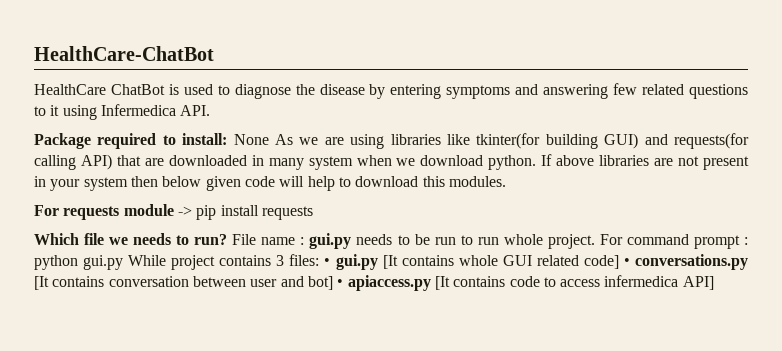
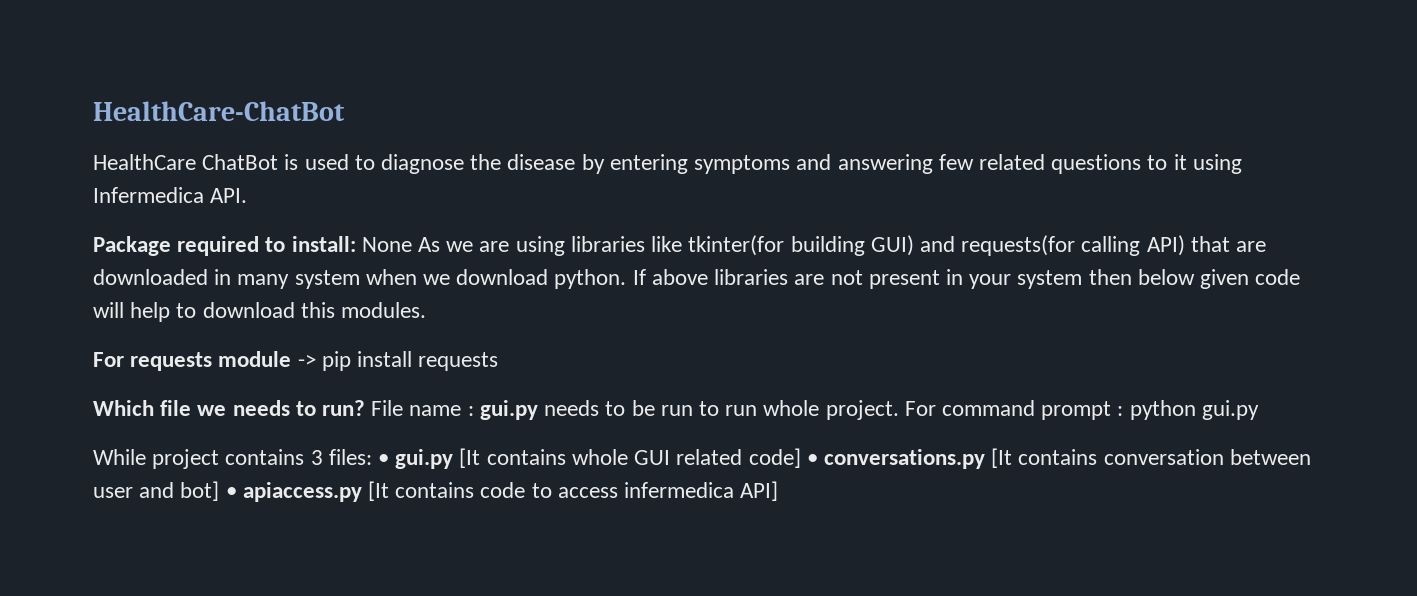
- For command prompt : python gui.py While project contains 3 files: • gui.py [It contains whole GUI related code] • conversations.py [It contains conversation between user and bot] • apiaccess.py [It contains code to access infermedica API]
+ For command prompt : python gui.py
+ While project contains 3 files: • gui.py [It contains whole GUI related code] • conversations.py [It contains conversation between user and bot] • apiaccess.py [It contains code to access infermedica API]

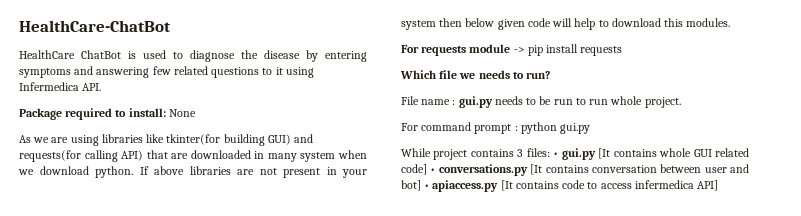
- Package required to install: None As we are using libraries like tkinter(for building GUI) and requests(for calling API) that are downloaded in many system when we download python.
+ Package required to install: None
+ As we are using libraries like tkinter(for building GUI) and requests(for calling API) that are downloaded in many system when we download python.
- Which file we needs to run? File name : gui.py needs to be run to run whole project. For command prompt : python gui.py
+ Which file we needs to run?
+ File name : gui.py needs to be run to run whole project.
+ For command prompt : python gui.py

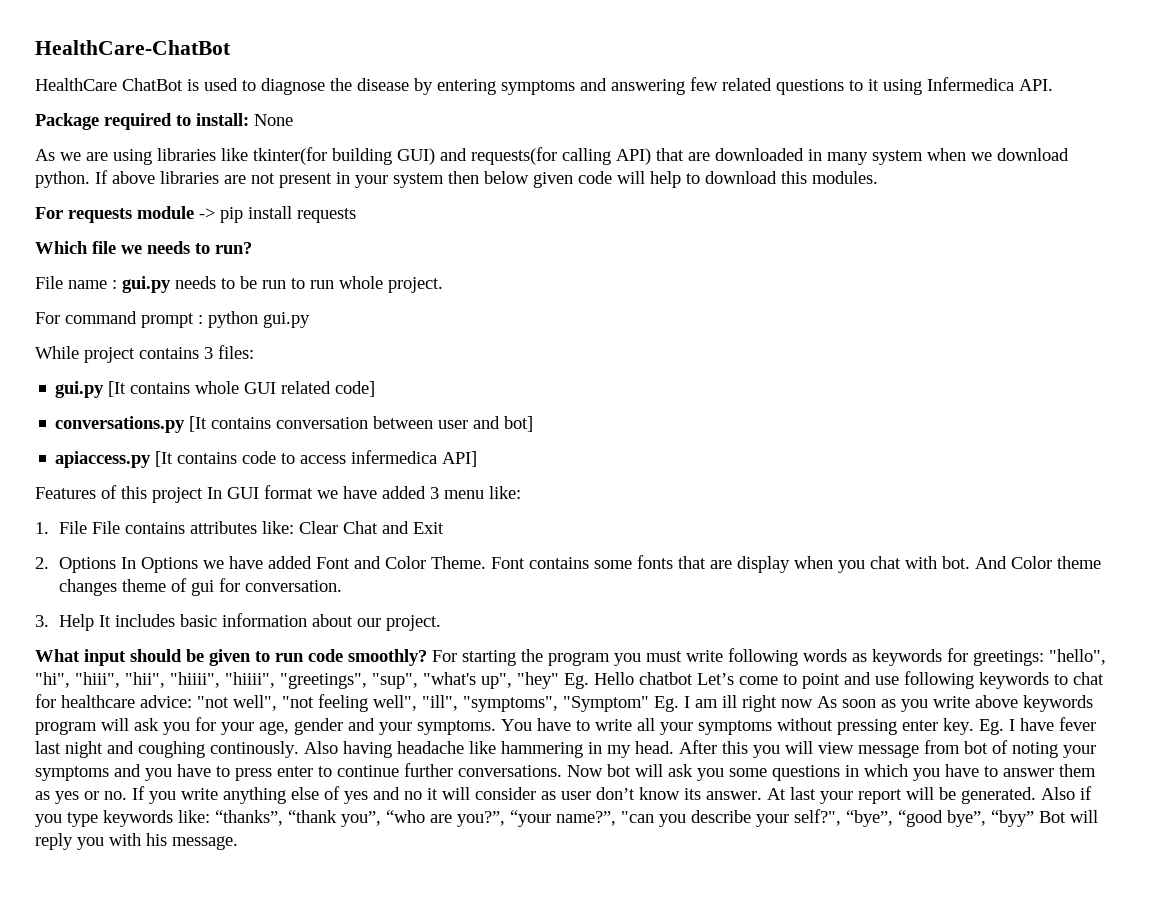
- While project contains 3 files: • gui.py [It contains whole GUI related code] • conversations.py [It contains conversation between user and bot] • apiaccess.py [It contains code to access infermedica API]
+ While project contains 3 files:
+ gui.py [It contains whole GUI related code]
+ conversations.py [It contains conversation between user and bot]
+ apiaccess.py [It contains code to access infermedica API]
+ Features of this project In GUI format we have added 3 menu like:
+ 1. File File contains attributes like: Clear Chat and Exit
+ 2. Options In Options we have added Font and Color Theme. Font contains some fonts that are display when you chat with bot. And Color theme changes theme of gui for conversation.
+ 3. Help It includes basic information about our project.
+ What input should be given to run code smoothly? For starting the program you must write following words as keywords for greetings: "hello", "hi", "hiii", "hii", "hiiii", "hiiii", "greetings", "sup", "what's up", "hey" Eg. Hello chatbot Let’s come to point and use following keywords to chat for healthcare advice: "not well", "not feeling well", "ill", "symptoms", "Symptom" Eg. I am ill right now As soon as you write above keywords program will ask you for your age, gender and your symptoms. You have to write all your symptoms without pressing enter key. Eg. I have fever last night and coughing continously. Also having headache like hammering in my head. After this you will view message from bot of noting your symptoms and you have to press enter to continue further conversations. Now bot will ask you some questions in which you have to answer them as yes or no. If you write anything else of yes and no it will consider as user don’t know its answer. At last your report will be generated. Also if you type keywords like: “thanks”, “thank you”, “who are you?”, “your name?”, "can you describe your self?", “bye”, “good bye”, “byy” Bot will reply you with his message.

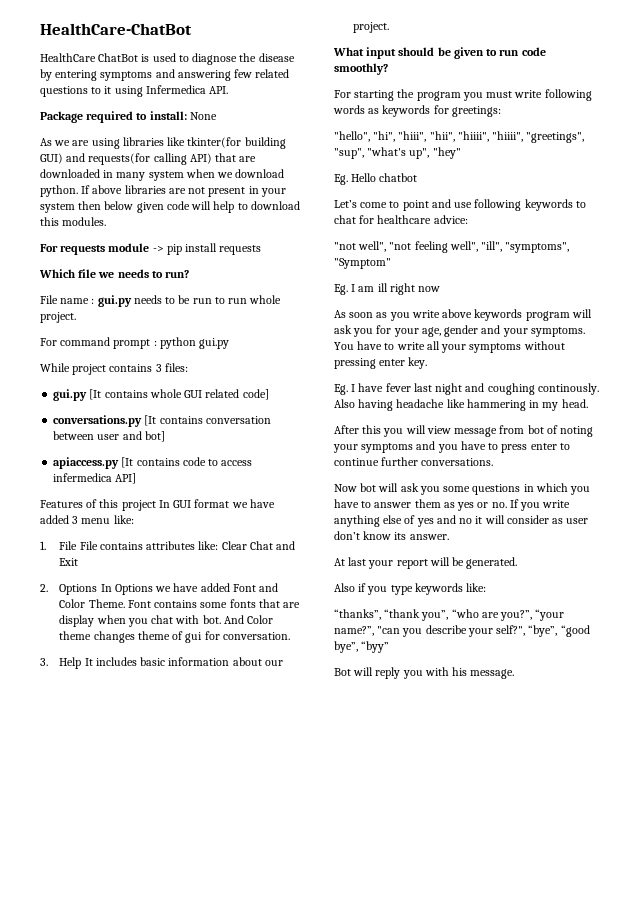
- What input should be given to run code smoothly? For starting the program you must write following words as keywords for greetings: "hello", "hi", "hiii", "hii", "hiiii", "hiiii", "greetings", "sup", "what's up", "hey" Eg. Hello chatbot Let’s come to point and use following keywords to chat for healthcare advice: "not well", "not feeling well", "ill", "symptoms", "Symptom" Eg. I am ill right now As soon as you write above keywords program will ask you for your age, gender and your symptoms.
+ What input should be given to run code smoothly?
+ For starting the program you must write following words as keywords for greetings:
+ "hello", "hi", "hiii", "hii", "hiiii", "hiiii", "greetings", "sup", "what's up", "hey"
+ Eg. Hello chatbot
+ Let’s come to point and use following keywords to chat for healthcare advice:
+ "not well", "not feeling well", "ill", "symptoms", "Symptom"
+ Eg. I am ill right now
+ As soon as you write above keywords program will ask you for your age, gender and your symptoms.
- You have to write all your symptoms without pressing enter key. Eg. I have fever last night and coughing continously.
+ You have to write all your symptoms without pressing enter key.
+ Eg. I have fever last night and coughing continously.
- Also having headache like hammering in my head. After this you will view message from bot of noting your symptoms and you have to press enter to continue further conversations. Now bot will ask you some questions in which you have to answer them as yes or no. If you write anything else of yes and no it will consider as user don’t know its answer. At last your report will be generated. Also if you type keywords like: “thanks”, “thank you”, “who are you?”, “your name?”, "can you describe your self?", “bye”, “good bye”, “byy” Bot will reply you with his message.
+ Also having headache like hammering in my head.
+ After this you will view message from bot of noting your symptoms and you have to press enter to continue further conversations.
+ Now bot will ask you some questions in which you have to answer them as yes or no. If you write anything else of yes and no it will consider as user don’t know its answer.
+ At last your report will be generated.
+ Also if you type keywords like:
+ “thanks”, “thank you”, “who are you?”, “your name?”, "can you describe your self?", “bye”, “good bye”, “byy”
+ Bot will reply you with his message.

